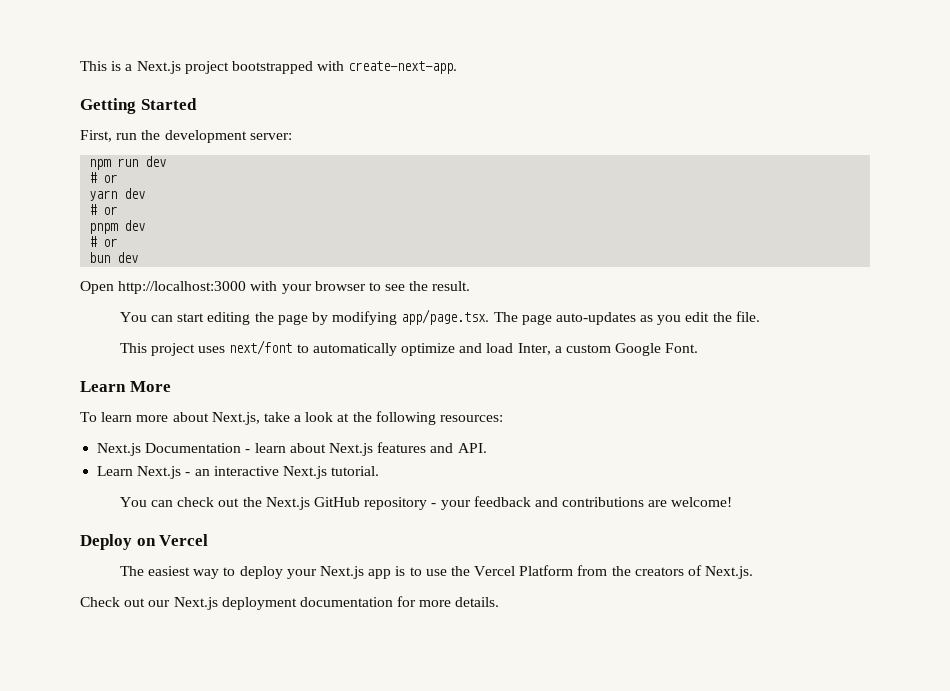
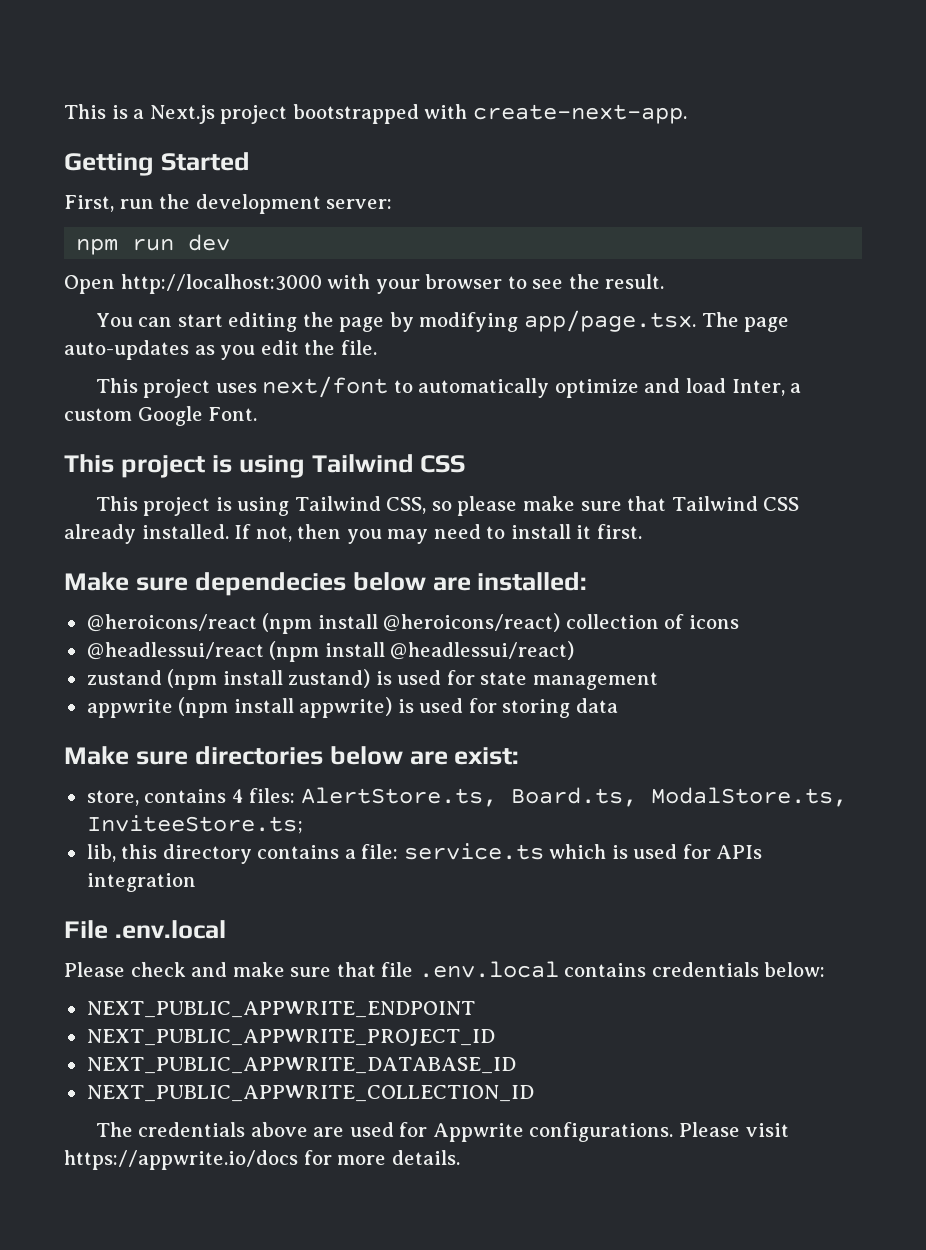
  npm run dev
- # or
- yarn dev
- # or
- pnpm dev
- # or
- bun dev
- Learn More
- To learn more about Next.js, take a look at the following resources:
- Next.js Documentation - learn about Next.js features and API.
- Learn Next.js - an interactive Next.js tutorial.
- You can check out the Next.js GitHub repository - your feedback and contributions are welcome!
- Deploy on Vercel
- The easiest way to deploy your Next.js app is to use the Vercel Platform from the creators of Next.js.
- Check out our Next.js deployment documentation for more details.
+ This project is using Tailwind CSS
+ This project is using Tailwind CSS, so please make sure that Tailwind CSS already installed. If not, then you may need to install it first.
+ Make sure dependecies below are installed:
+ @heroicons/react (npm install @heroicons/react) collection of icons
+ @headlessui/react (npm install @headlessui/react)
+ zustand (npm install zustand) is used for state management
+ appwrite (npm install appwrite) is used for storing data
+ Make sure directories below are exist:
+ store, contains 4 files: AlertStore.ts, Board.ts, ModalStore.ts, InviteeStore.ts;
+ lib, this directory contains a file: service.ts which is used for APIs integration
+ File .env.local
+ Please check and make sure that file .env.local contains credentials below:
+ NEXT_PUBLIC_APPWRITE_ENDPOINT
+ NEXT_PUBLIC_APPWRITE_PROJECT_ID
+ NEXT_PUBLIC_APPWRITE_DATABASE_ID
+ NEXT_PUBLIC_APPWRITE_COLLECTION_ID
+ The credentials above are used for Appwrite configurations. Please visit https://appwrite.io/docs for more details.

